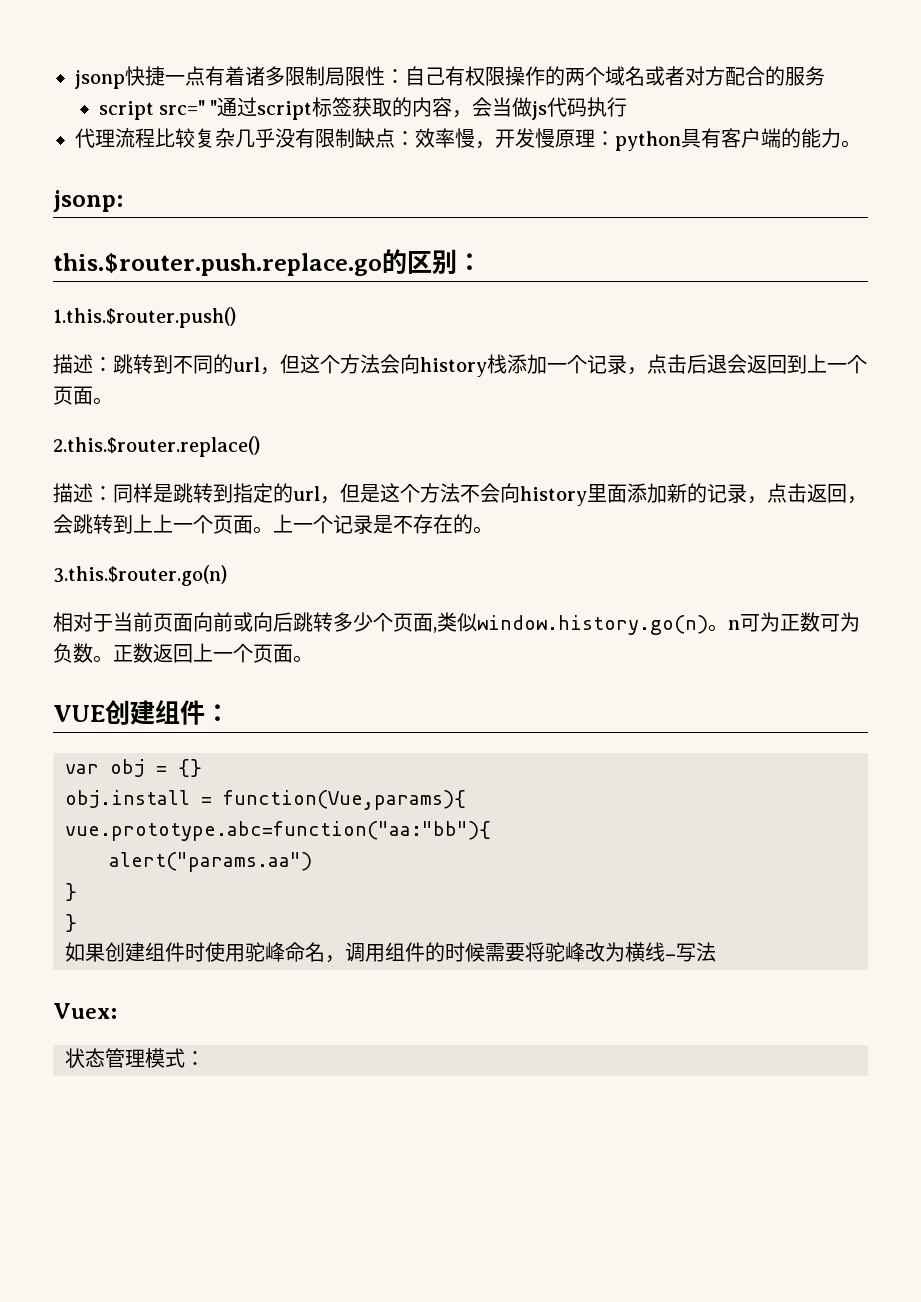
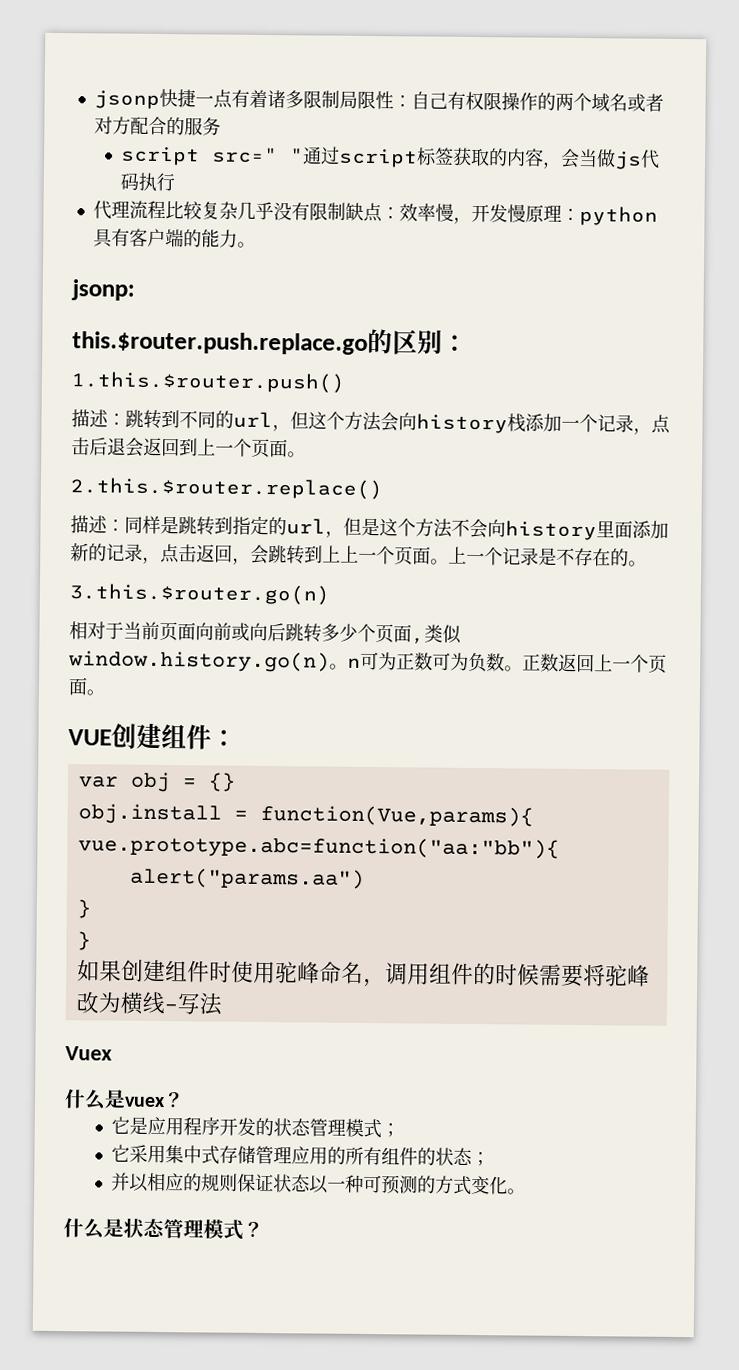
- Vuex:
- 状态管理模式：
+ Vuex
+ 什么是vuex？
+ 它是应用程序开发的状态管理模式；
+ 它采用集中式存储管理应用的所有组件的状态；
+ 并以相应的规则保证状态以一种可预测的方式变化。
+ 什么是状态管理模式？

